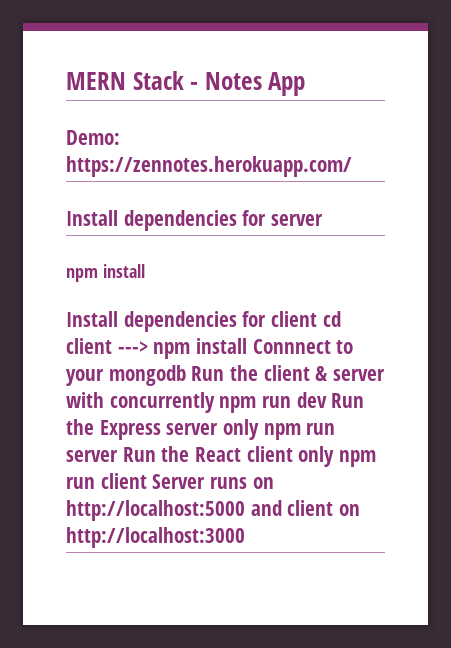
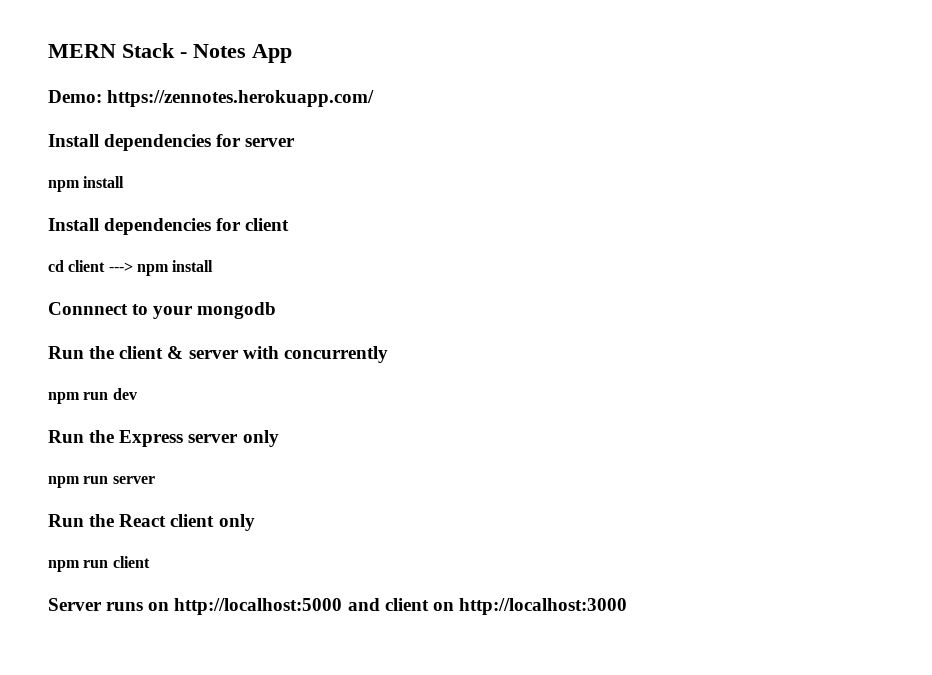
- Install dependencies for client cd client ---> npm install Connnect to your mongodb Run the client & server with concurrently npm run dev Run the Express server only npm run server Run the React client only npm run client Server runs on http://localhost:5000 and client on http://localhost:3000
+ Install dependencies for client
+ cd client ---> npm install
+ Connnect to your mongodb
+ Run the client & server with concurrently
+ npm run dev
+ Run the Express server only
+ npm run server
+ Run the React client only
+ npm run client
+ Server runs on http://localhost:5000 and client on http://localhost:3000

